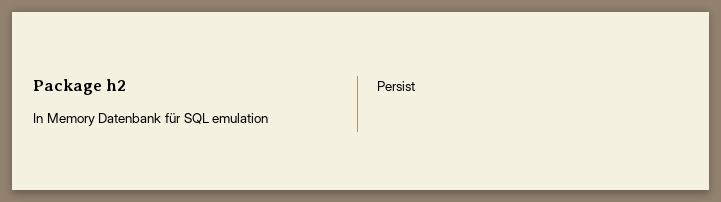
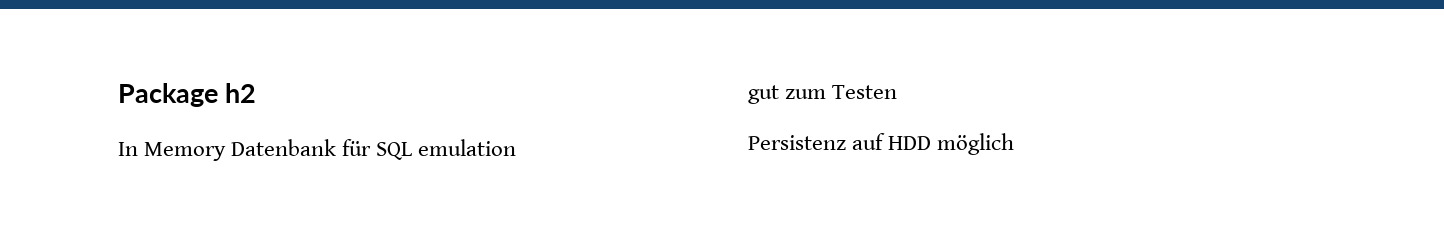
- Persist
+ gut zum Testen
+ Persistenz auf HDD möglich

